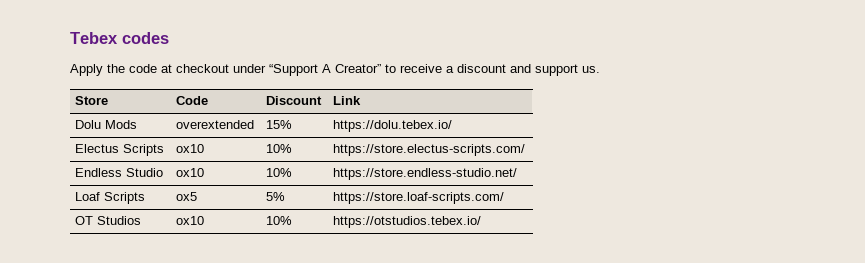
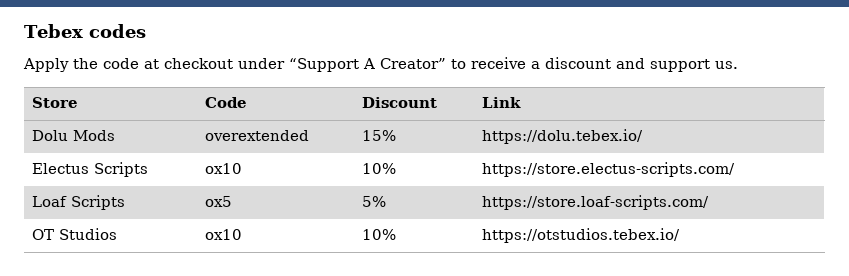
- Endless Studio | ox10 | 10% | https://store.endless-studio.net/

